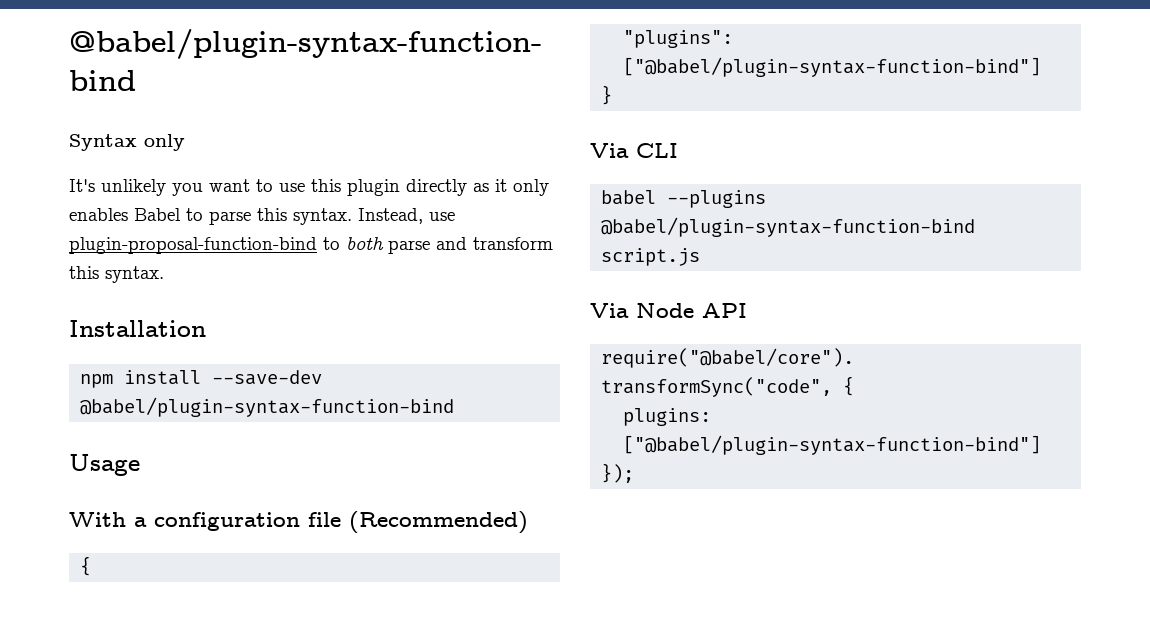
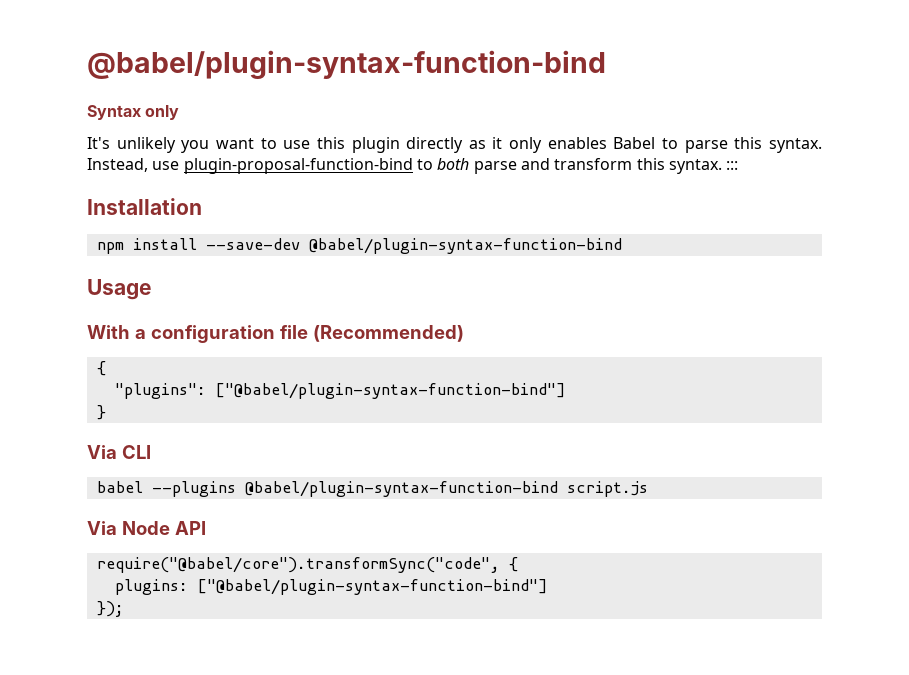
- Instead, use plugin-proposal-function-bind to both parse and transform this syntax.
+ Instead, use plugin-proposal-function-bind to both parse and transform this syntax. :::

